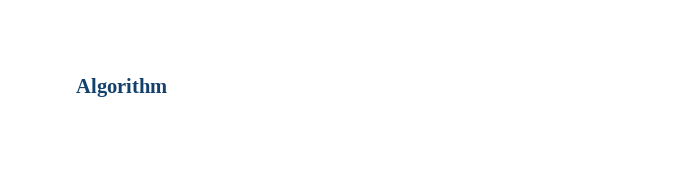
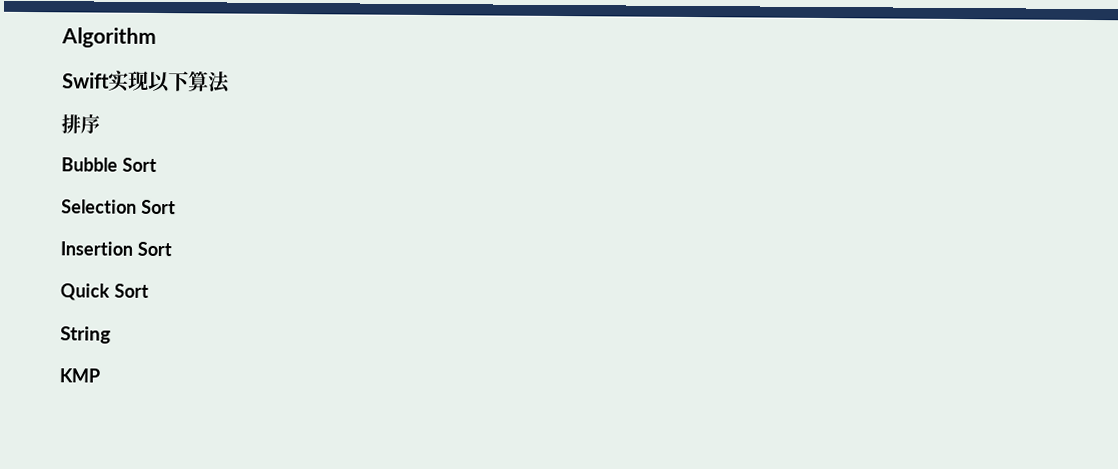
+ Swift实现以下算法
+ 排序
+ Bubble Sort
+ Selection Sort
+ Insertion Sort
+ Quick Sort
+ String
+ KMP

